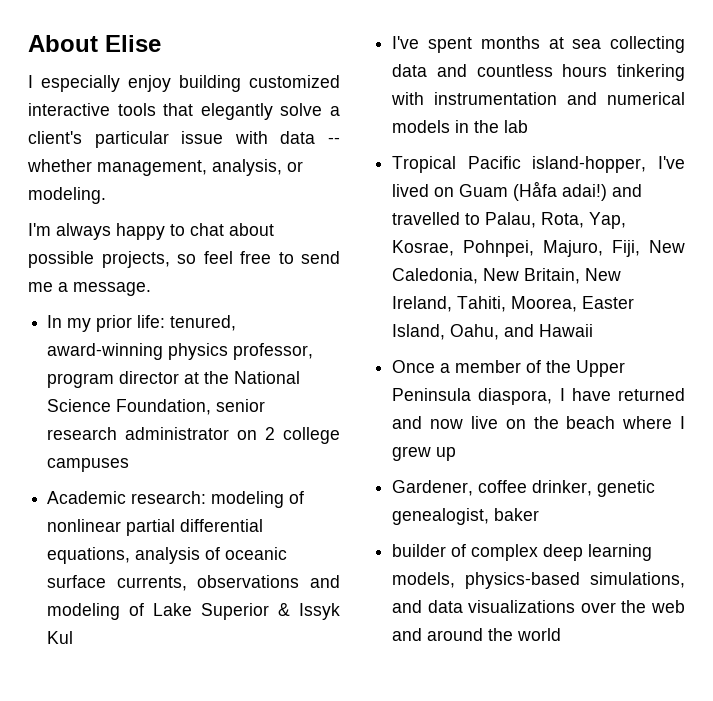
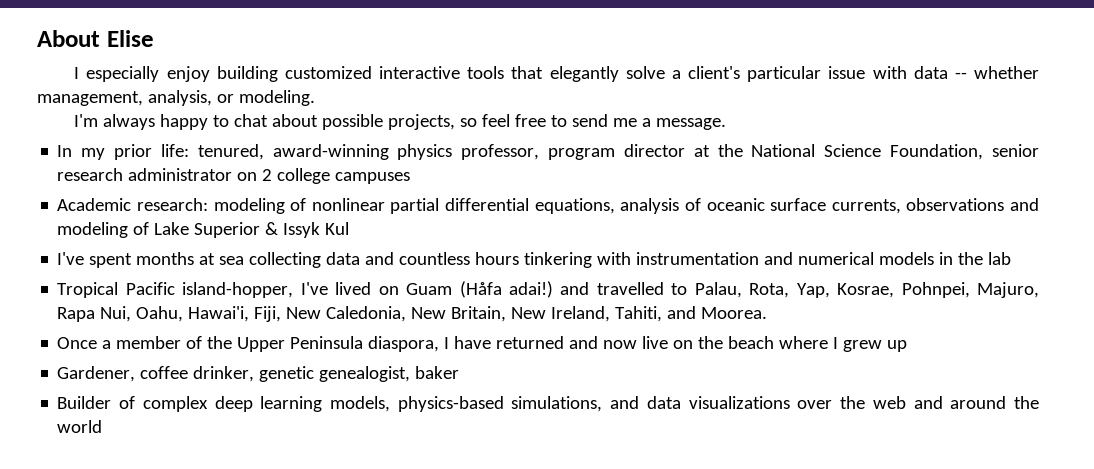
- Tropical Pacific island-hopper, I've lived on Guam (Håfa adai!) and travelled to Palau, Rota, Yap, Kosrae, Pohnpei, Majuro, Fiji, New Caledonia, New Britain, New Ireland, Tahiti, Moorea, Easter Island, Oahu, and Hawaii
+ Tropical Pacific island-hopper, I've lived on Guam (Håfa adai!) and travelled to Palau, Rota, Yap, Kosrae, Pohnpei, Majuro, Rapa Nui, Oahu, Hawai'i, Fiji, New Caledonia, New Britain, New Ireland, Tahiti, and Moorea.
- builder of complex deep learning models, physics-based simulations, and data visualizations over the web and around the world
+ Builder of complex deep learning models, physics-based simulations, and data visualizations over the web and around the world

